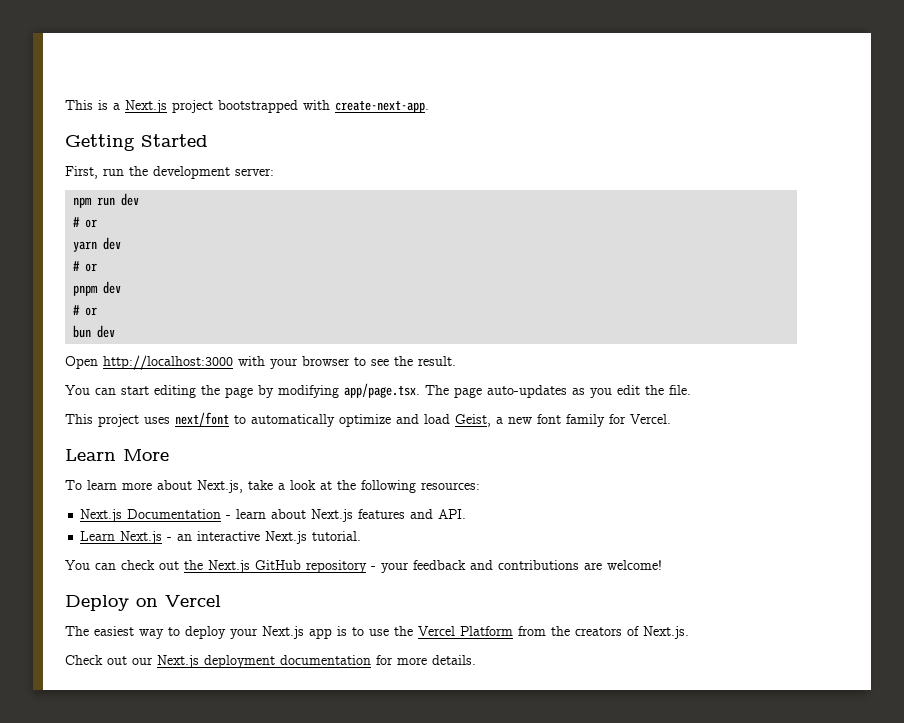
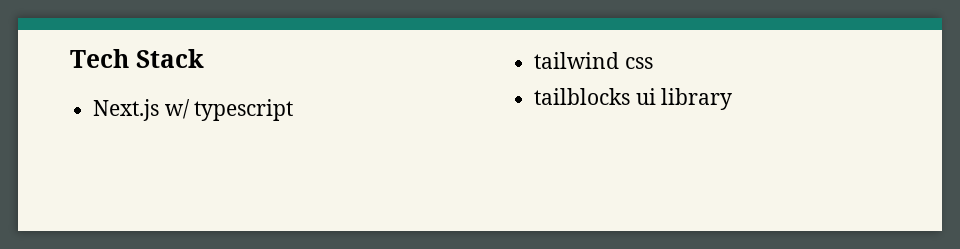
- This is a Next.js project bootstrapped with create-next-app.
- Getting Started
- First, run the development server:
- npm run dev
- # or
- yarn dev
- # or
- pnpm dev
- # or
- bun dev
- Open http://localhost:3000 with your browser to see the result.
- You can start editing the page by modifying app/page.tsx. The page auto-updates as you edit the file.
- This project uses next/font to automatically optimize and load Geist, a new font family for Vercel.
- Learn More
- To learn more about Next.js, take a look at the following resources:
- Next.js Documentation - learn about Next.js features and API.
- Learn Next.js - an interactive Next.js tutorial.
- You can check out the Next.js GitHub repository - your feedback and contributions are welcome!
- Deploy on Vercel
- The easiest way to deploy your Next.js app is to use the Vercel Platform from the creators of Next.js.
- Check out our Next.js deployment documentation for more details.
+ Tech Stack
+ Next.js w/ typescript
+ tailwind css
+ tailblocks ui library

